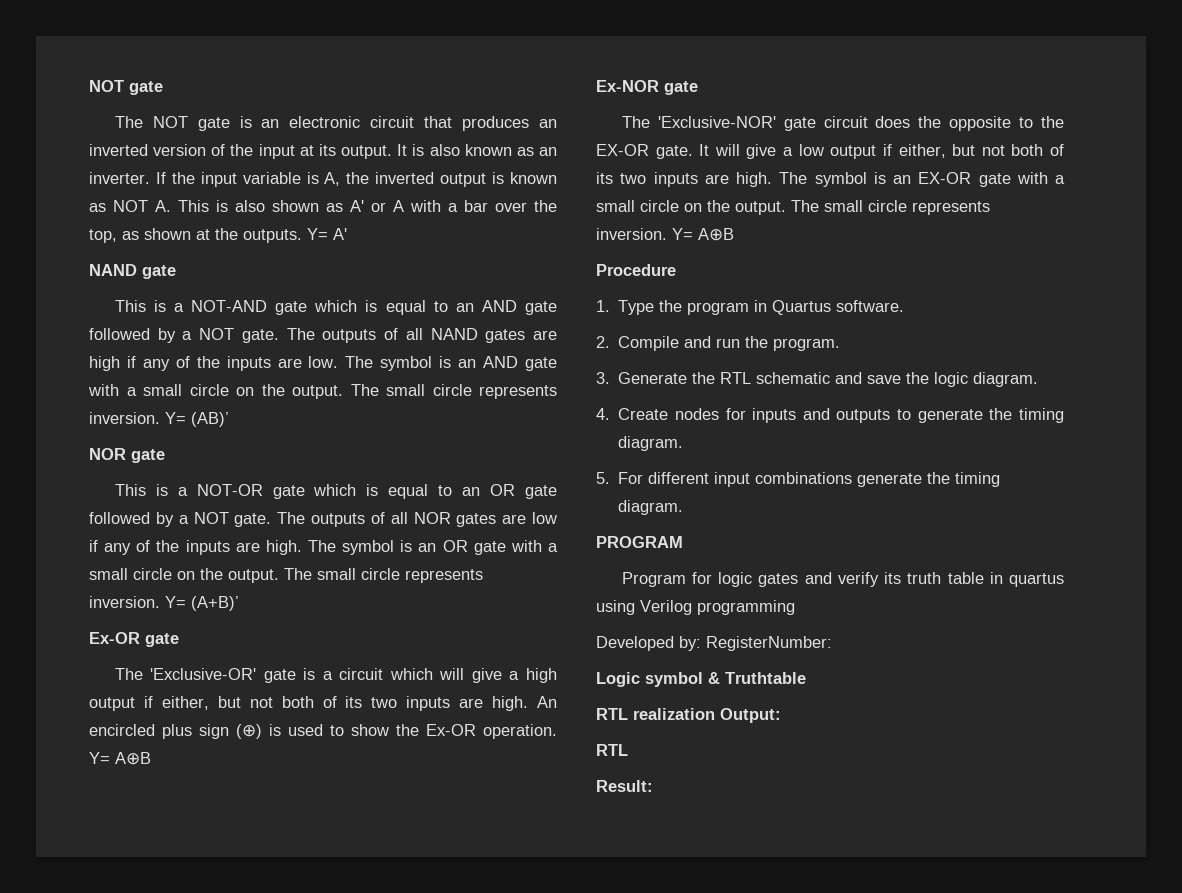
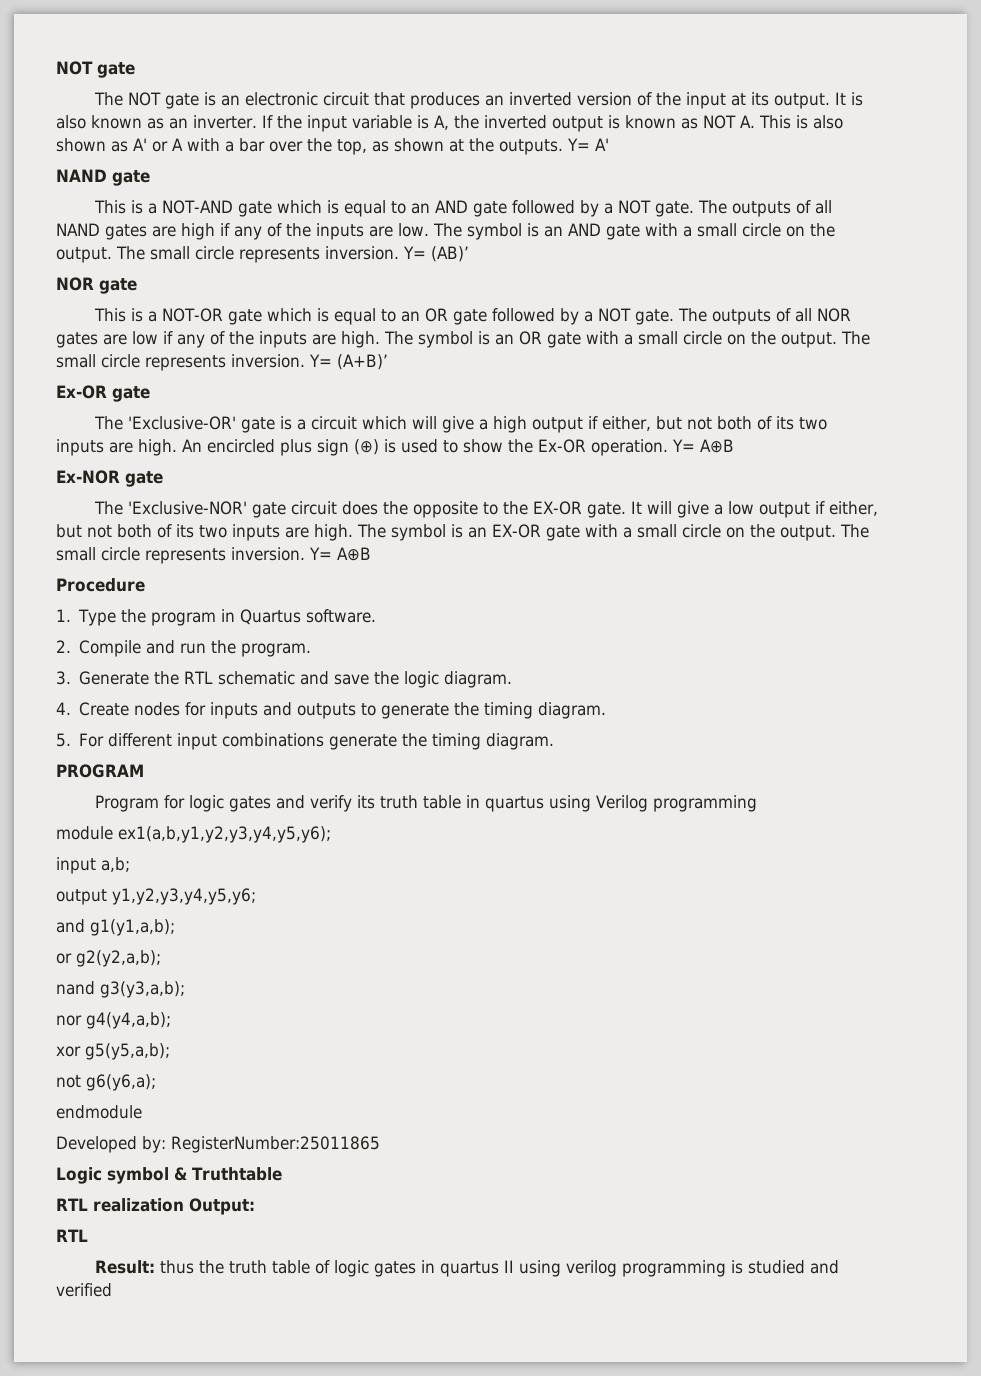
+ module ex1(a,b,y1,y2,y3,y4,y5,y6);
+ input a,b;
+ output y1,y2,y3,y4,y5,y6;
+ and g1(y1,a,b);
+ or g2(y2,a,b);
+ nand g3(y3,a,b);
+ nor g4(y4,a,b);
+ xor g5(y5,a,b);
+ not g6(y6,a);
+ endmodule
- Developed by: RegisterNumber:
+ Developed by: RegisterNumber:25011865
- Result:
+ Result: thus the truth table of logic gates in quartus II using verilog programming is studied and verified

